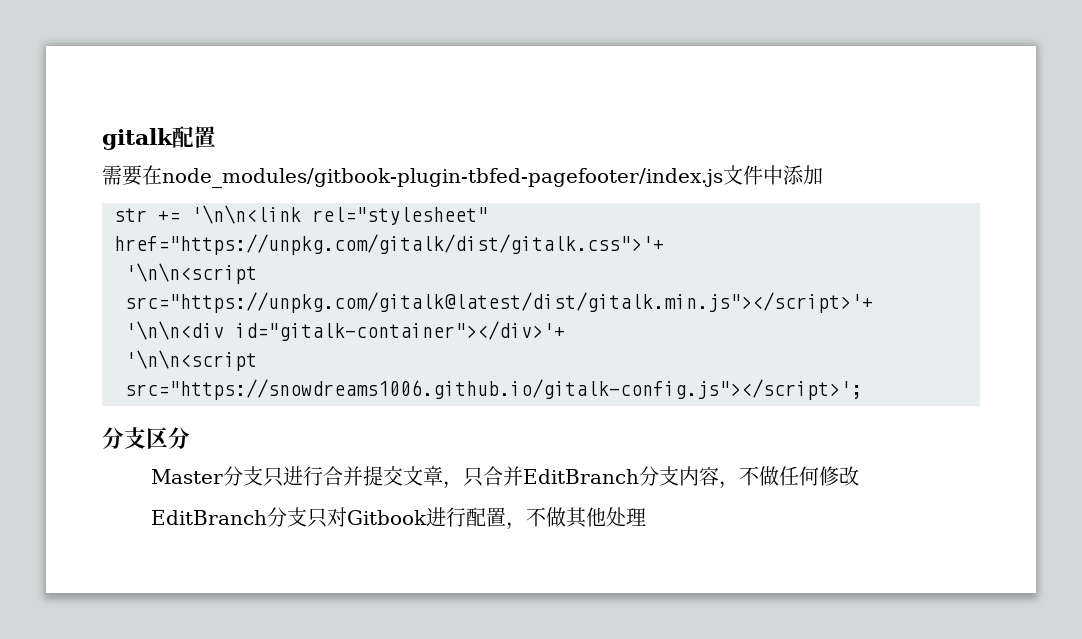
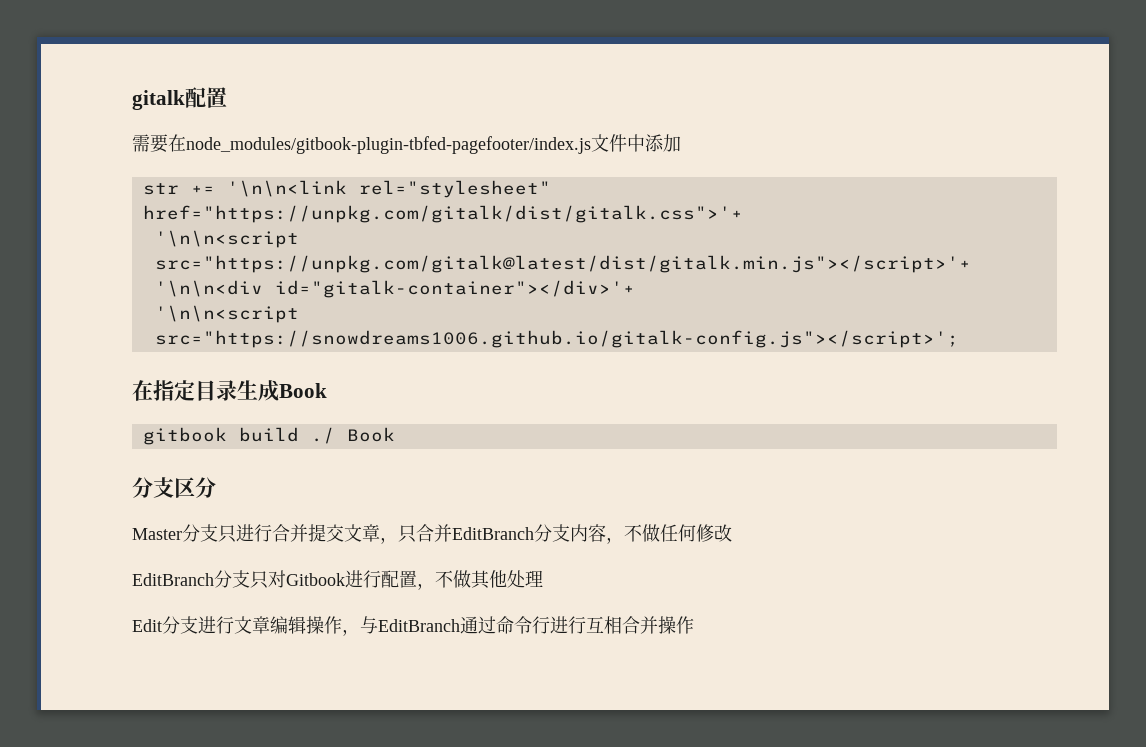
+ 在指定目录生成Book
+ gitbook build ./ Book
+ Edit分支进行文章编辑操作，与EditBranch通过命令行进行互相合并操作

